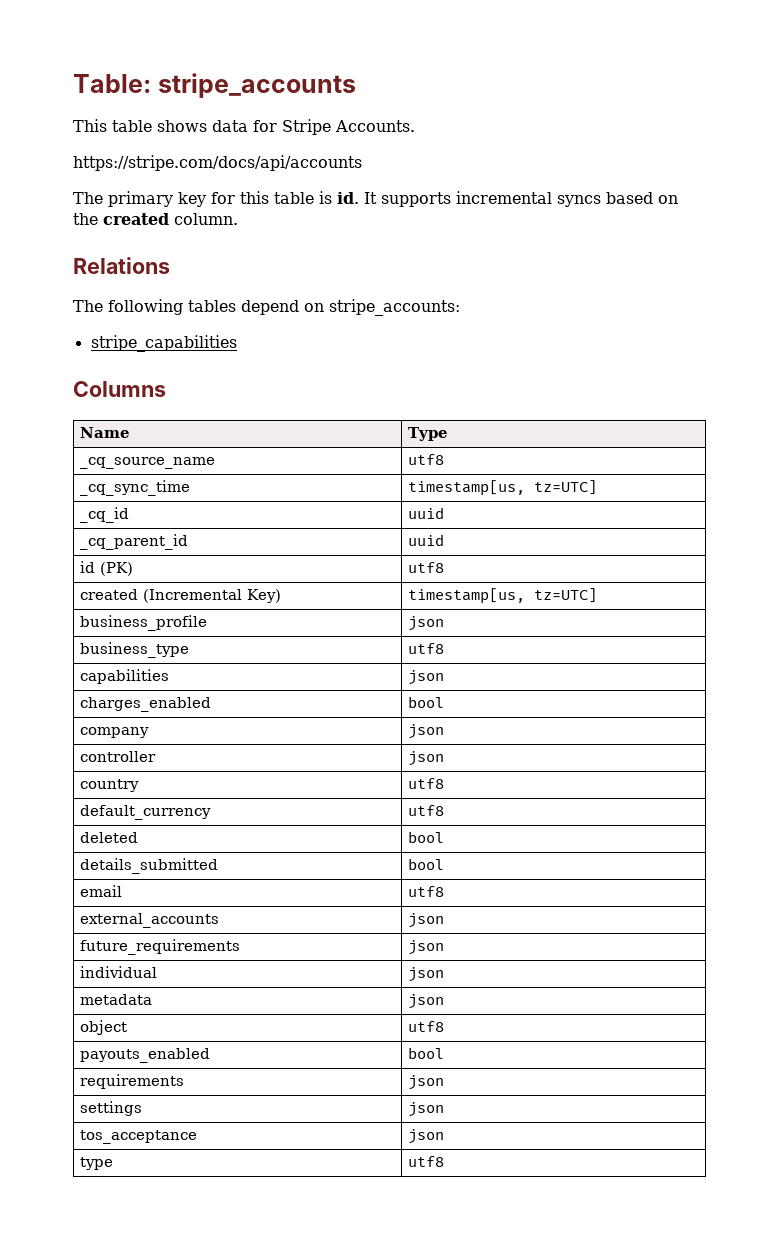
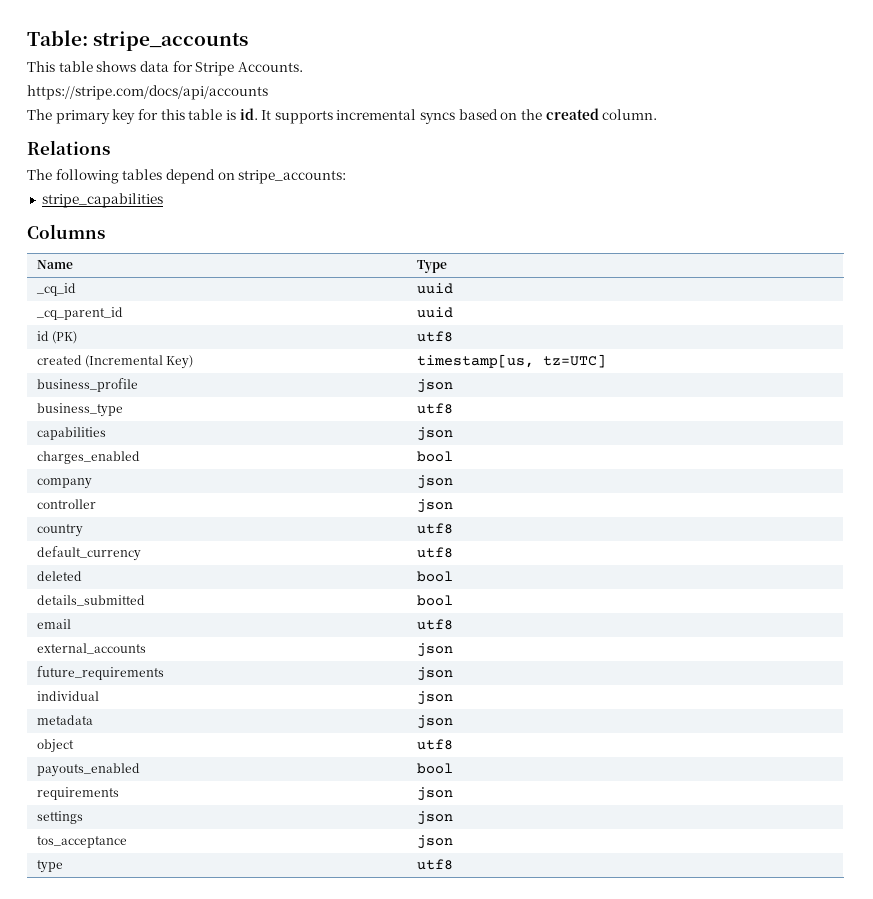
- _cq_source_name | utf8
- _cq_sync_time | timestamp[us, tz=UTC]

